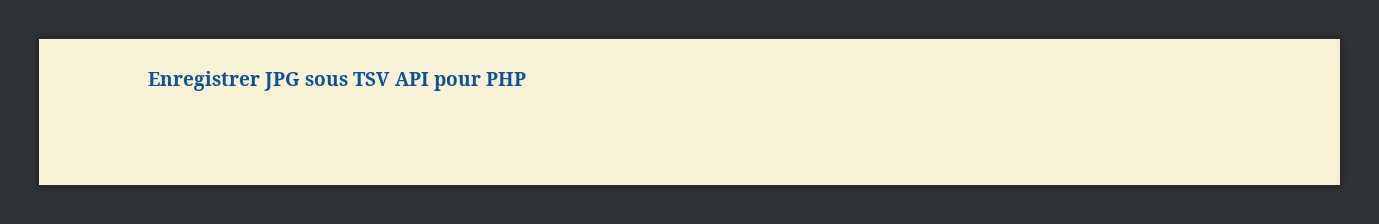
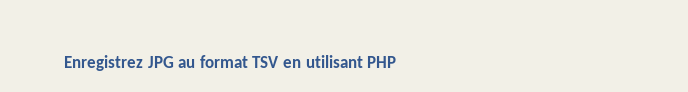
- Enregistrer JPG sous TSV API pour PHP
+ Enregistrez JPG au format TSV en utilisant PHP

